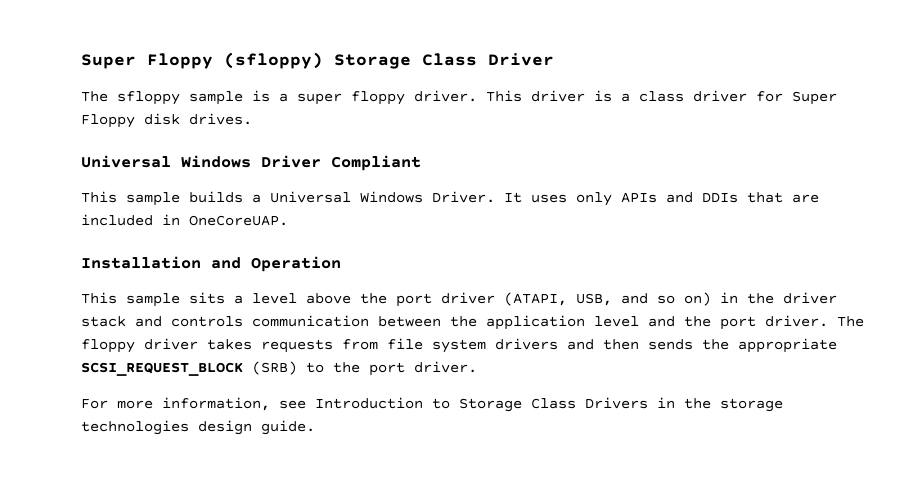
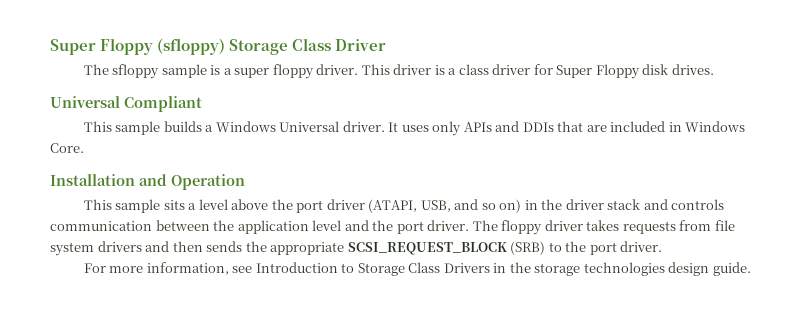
- Universal Windows Driver Compliant
+ Universal Compliant
- This sample builds a Universal Windows Driver.
+ This sample builds a Windows Universal driver.
- It uses only APIs and DDIs that are included in OneCoreUAP.
+ It uses only APIs and DDIs that are included in Windows Core.

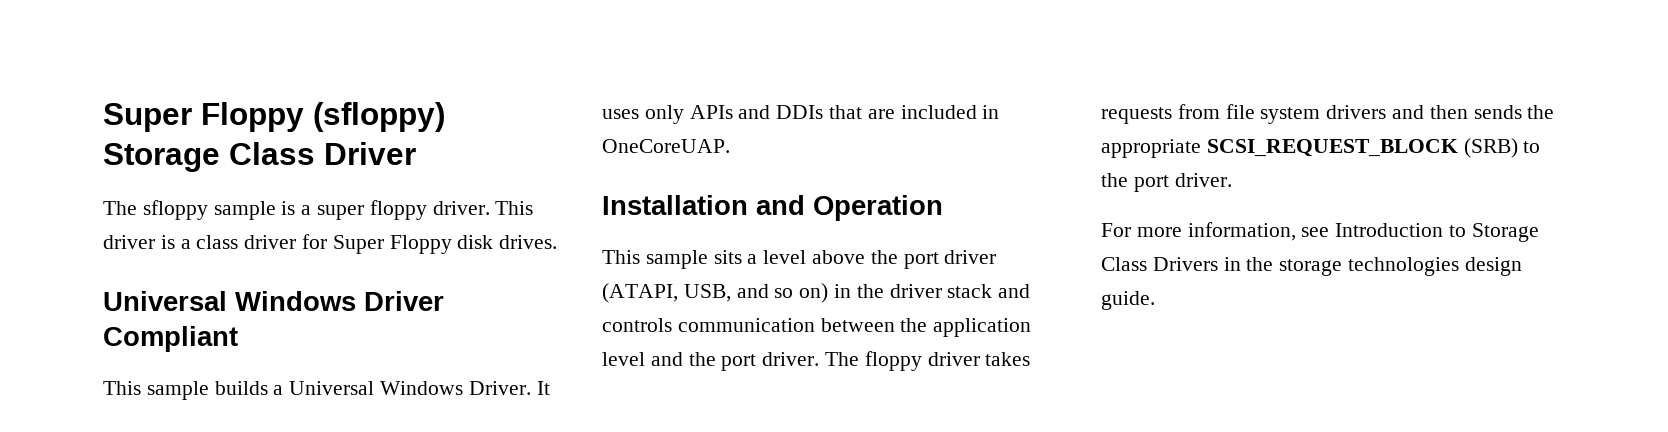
- Universal Compliant
+ Universal Windows Driver Compliant
- This sample builds a Windows Universal driver.
+ This sample builds a Universal Windows Driver.
- It uses only APIs and DDIs that are included in Windows Core.
+ It uses only APIs and DDIs that are included in OneCoreUAP.

